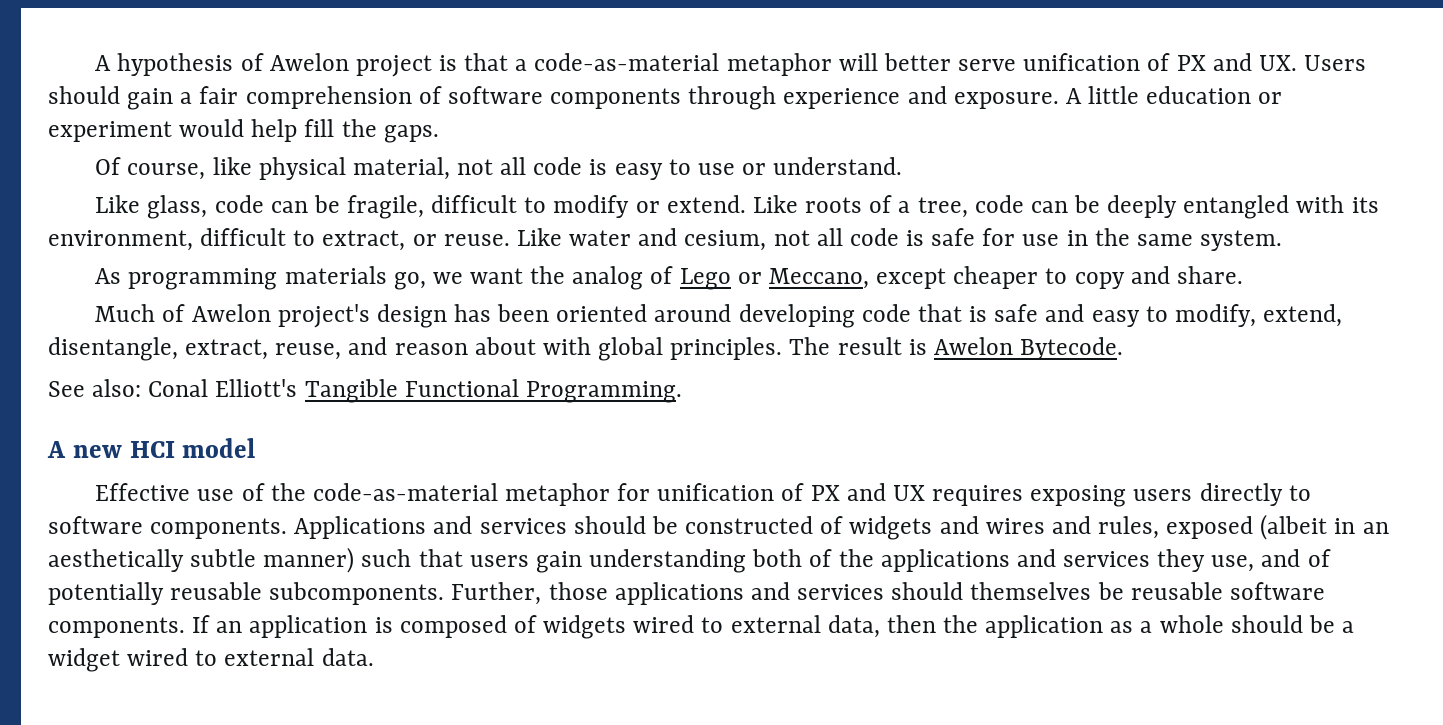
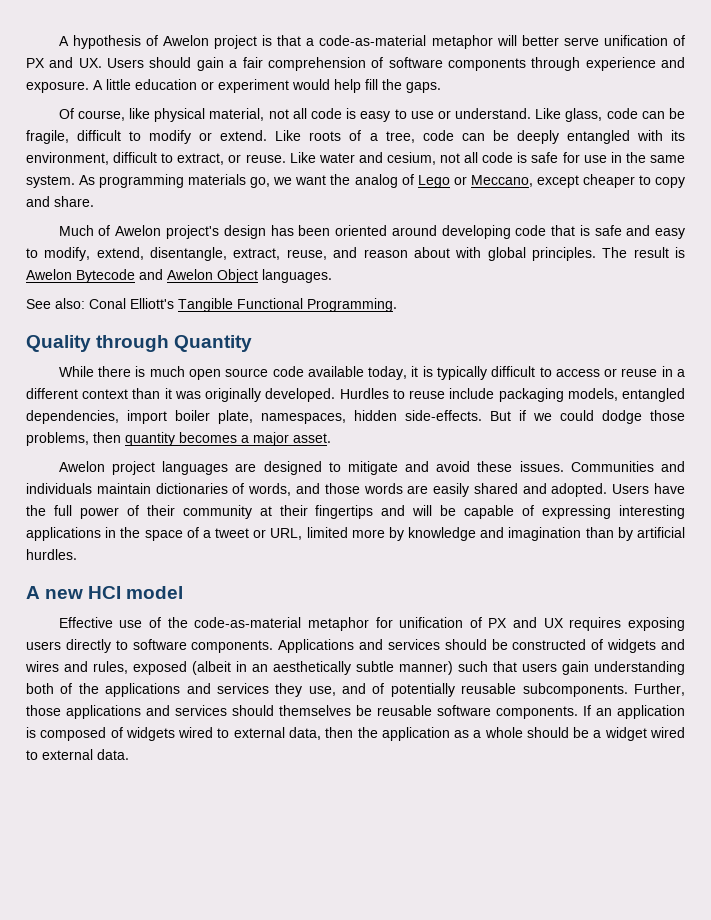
- Of course, like physical material, not all code is easy to use or understand.
- Like glass, code can be fragile, difficult to modify or extend.
+ Of course, like physical material, not all code is easy to use or understand. Like glass, code can be fragile, difficult to modify or extend.
- Like water and cesium, not all code is safe for use in the same system.
- As programming materials go, we want the analog of Lego or Meccano, except cheaper to copy and share.
+ Like water and cesium, not all code is safe for use in the same system. As programming materials go, we want the analog of Lego or Meccano, except cheaper to copy and share.
- The result is Awelon Bytecode.
+ The result is Awelon Bytecode and Awelon Object languages.
+ Quality through Quantity
+ While there is much open source code available today, it is typically difficult to access or reuse in a different context than it was originally developed. Hurdles to reuse include packaging models, entangled dependencies, import boiler plate, namespaces, hidden side-effects. But if we could dodge those problems, then quantity becomes a major asset.
+ Awelon project languages are designed to mitigate and avoid these issues. Communities and individuals maintain dictionaries of words, and those words are easily shared and adopted. Users have the full power of their community at their fingertips and will be capable of expressing interesting applications in the space of a tweet or URL, limited more by knowledge and imagination than by artificial hurdles.

